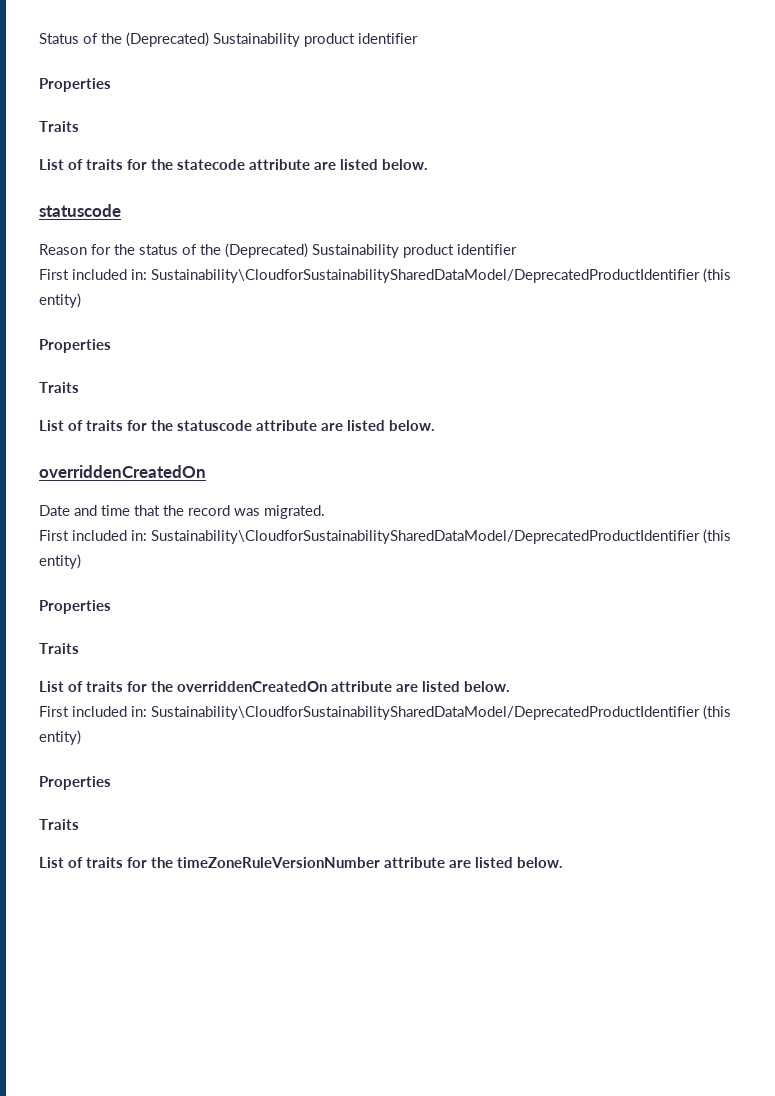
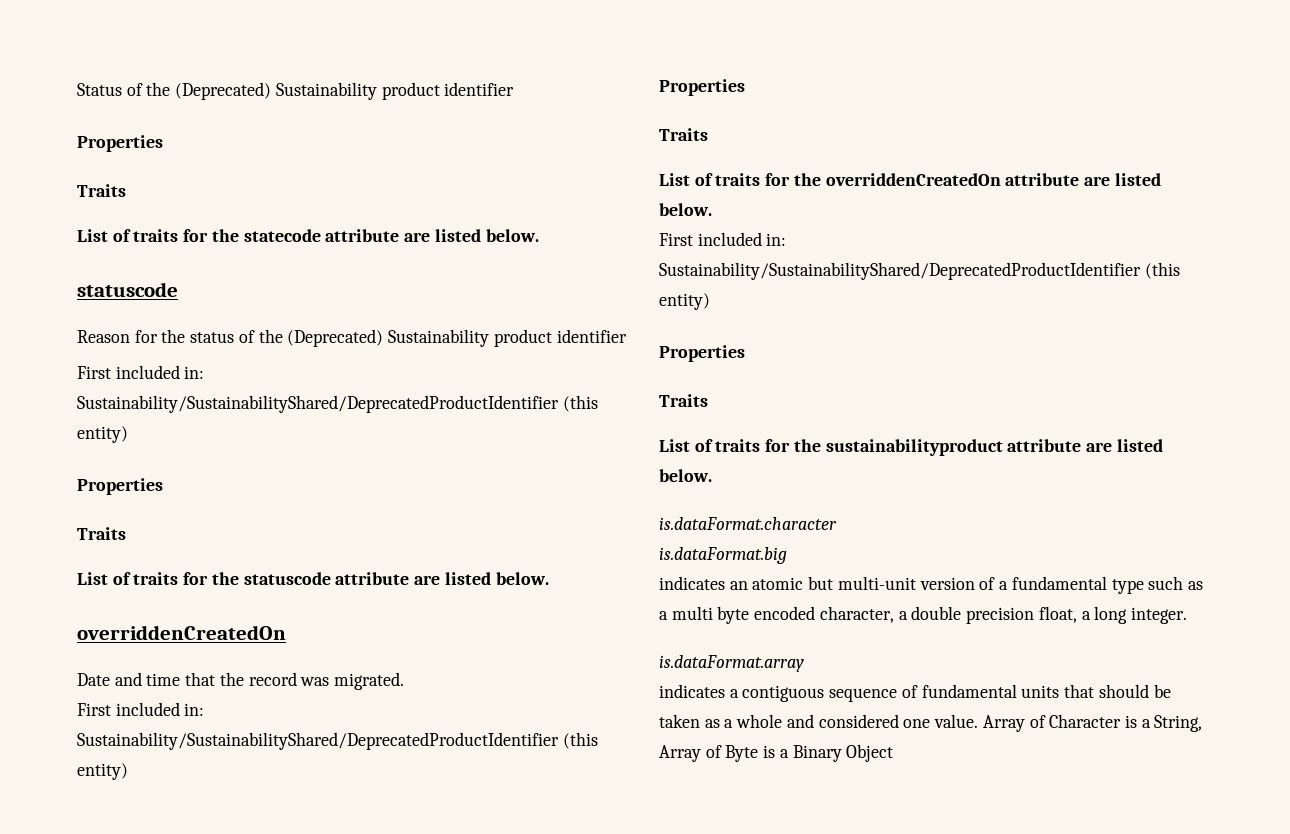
  Reason for the status of the (Deprecated) Sustainability product identifier
- First included in: Sustainability\CloudforSustainabilitySharedDataModel/DeprecatedProductIdentifier (this entity)
+ First included in: Sustainability/SustainabilityShared/DeprecatedProductIdentifier (this entity)
  Date and time that the record was migrated.
- First included in: Sustainability\CloudforSustainabilitySharedDataModel/DeprecatedProductIdentifier (this entity)
+ First included in: Sustainability/SustainabilityShared/DeprecatedProductIdentifier (this entity)
  List of traits for the overriddenCreatedOn attribute are listed below.
- First included in: Sustainability\CloudforSustainabilitySharedDataModel/DeprecatedProductIdentifier (this entity)
+ First included in: Sustainability/SustainabilityShared/DeprecatedProductIdentifier (this entity)
  Properties
  Traits
- List of traits for the timeZoneRuleVersionNumber attribute are listed below.
+ List of traits for the sustainabilityproduct attribute are listed below.
+ is.dataFormat.character
+ is.dataFormat.big
+ indicates an atomic but multi-unit version of a fundamental type such as a multi byte encoded character, a double precision float, a long integer.
+ is.dataFormat.array
+ indicates a contiguous sequence of fundamental units that should be taken as a whole and considered one value. Array of Character is a String, Array of Byte is a Binary Object

